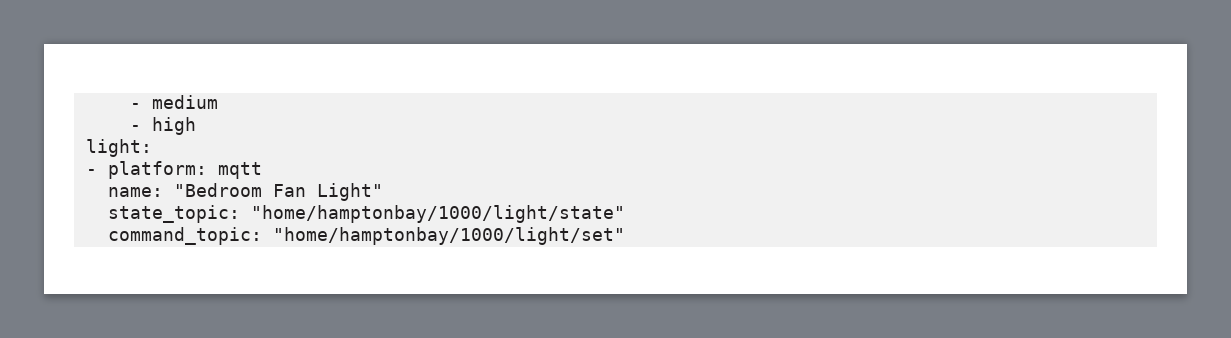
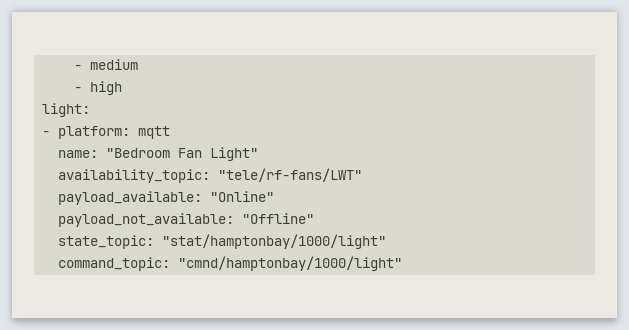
+ availability_topic: "tele/rf-fans/LWT"
+ payload_available: "Online"
+ payload_not_available: "Offline"
- state_topic: "home/hamptonbay/1000/light/state"
+ state_topic: "stat/hamptonbay/1000/light"
- command_topic: "home/hamptonbay/1000/light/set"
+ command_topic: "cmnd/hamptonbay/1000/light"

